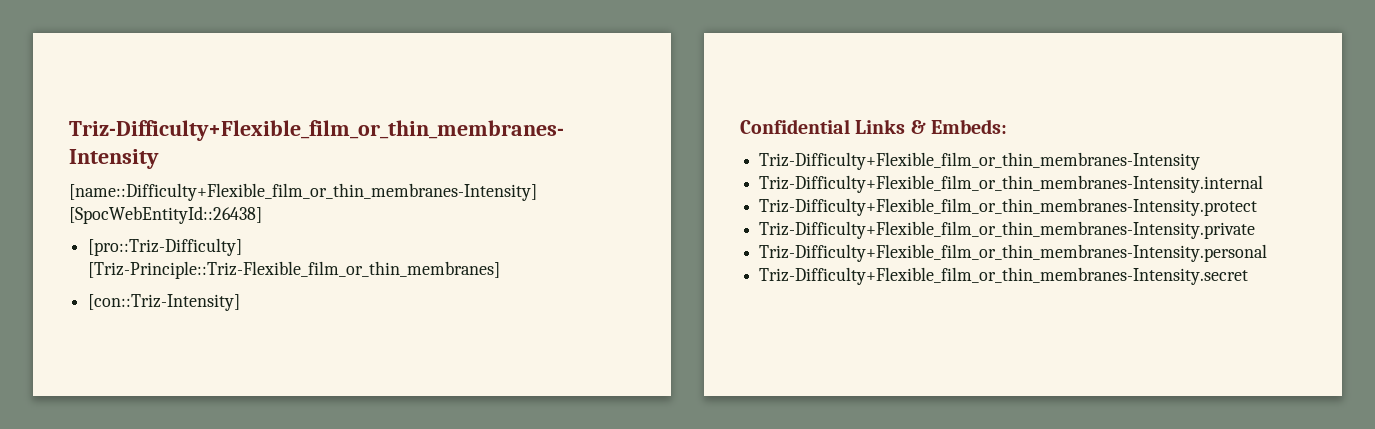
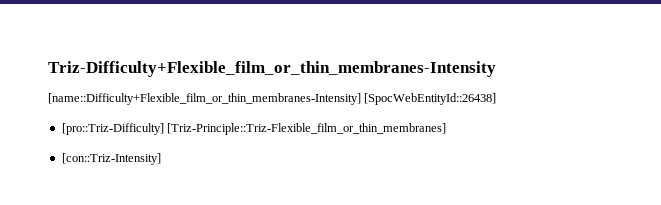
- Confidential Links & Embeds:
- Triz-Difficulty+Flexible_film_or_thin_membranes-Intensity
- Triz-Difficulty+Flexible_film_or_thin_membranes-Intensity.internal
- Triz-Difficulty+Flexible_film_or_thin_membranes-Intensity.protect
- Triz-Difficulty+Flexible_film_or_thin_membranes-Intensity.private
- Triz-Difficulty+Flexible_film_or_thin_membranes-Intensity.personal
- Triz-Difficulty+Flexible_film_or_thin_membranes-Intensity.secret

